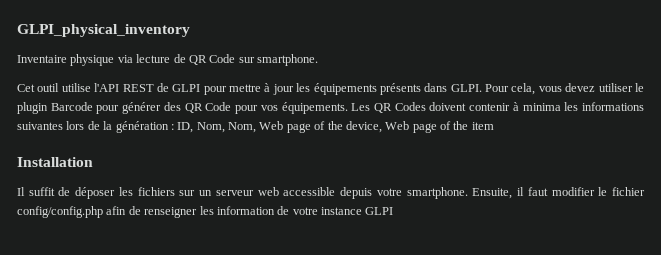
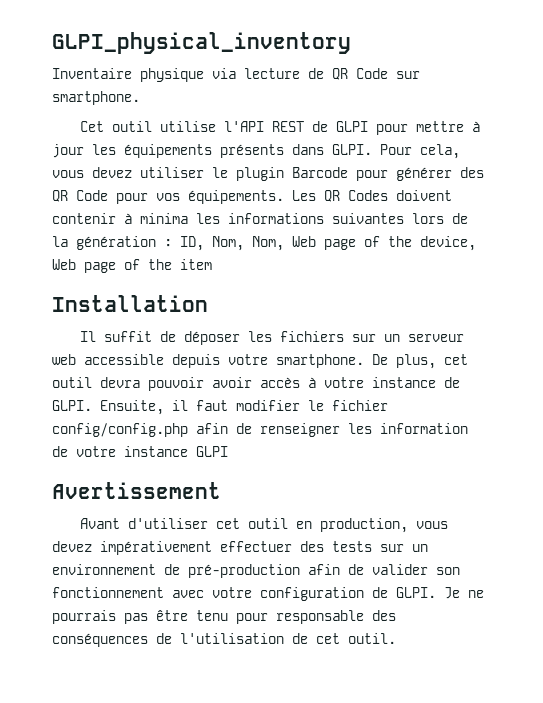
+ De plus, cet outil devra pouvoir avoir accès à votre instance de GLPI.
+ Avertissement
+ Avant d'utiliser cet outil en production, vous devez impérativement effectuer des tests sur un environnement de pré-production afin de valider son fonctionnement avec votre configuration de GLPI. Je ne pourrais pas être tenu pour responsable des conséquences de l'utilisation de cet outil.

